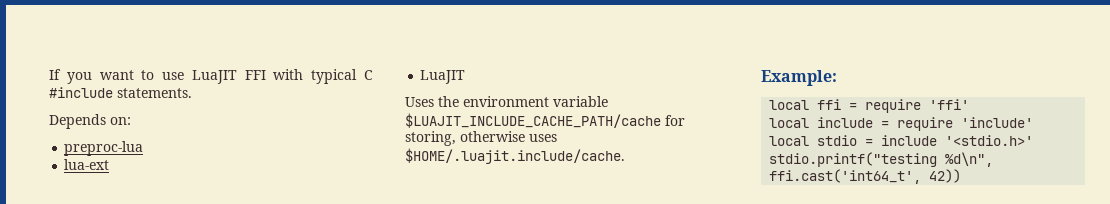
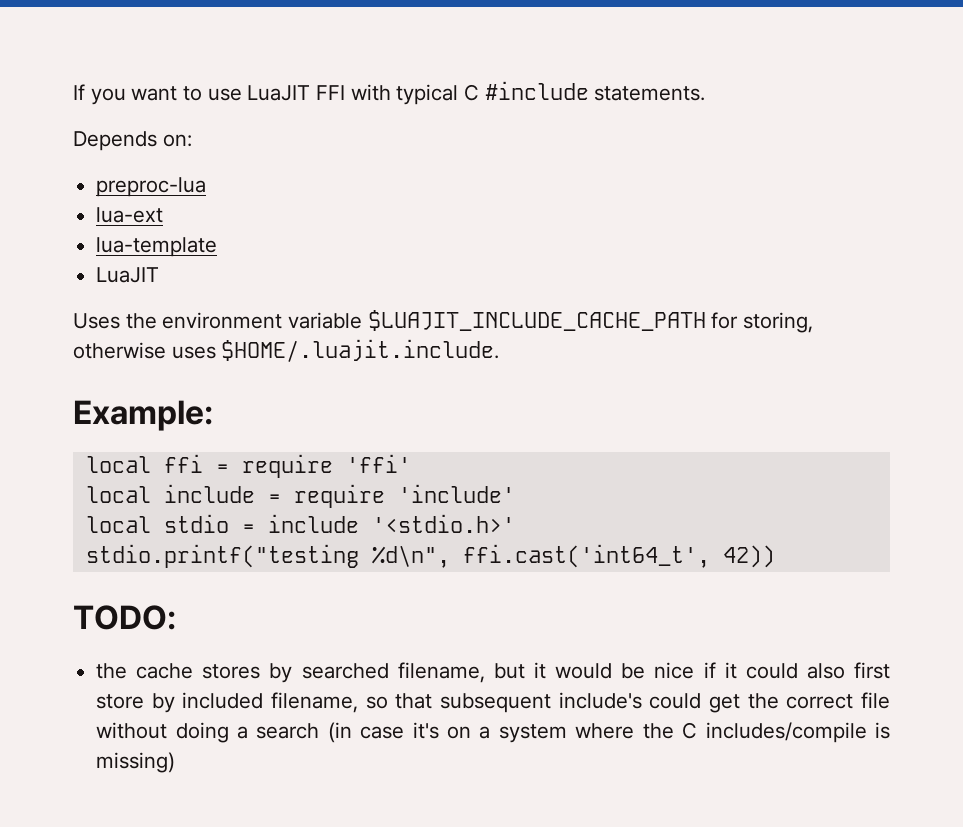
+ lua-template
- Uses the environment variable $LUAJIT_INCLUDE_CACHE_PATH/cache for storing, otherwise uses $HOME/.luajit.include/cache.
+ Uses the environment variable $LUAJIT_INCLUDE_CACHE_PATH for storing, otherwise uses $HOME/.luajit.include.
+ TODO:
+ the cache stores by searched filename, but it would be nice if it could also first store by included filename, so that subsequent include's could get the correct file without doing a search (in case it's on a system where the C includes/compile is missing)

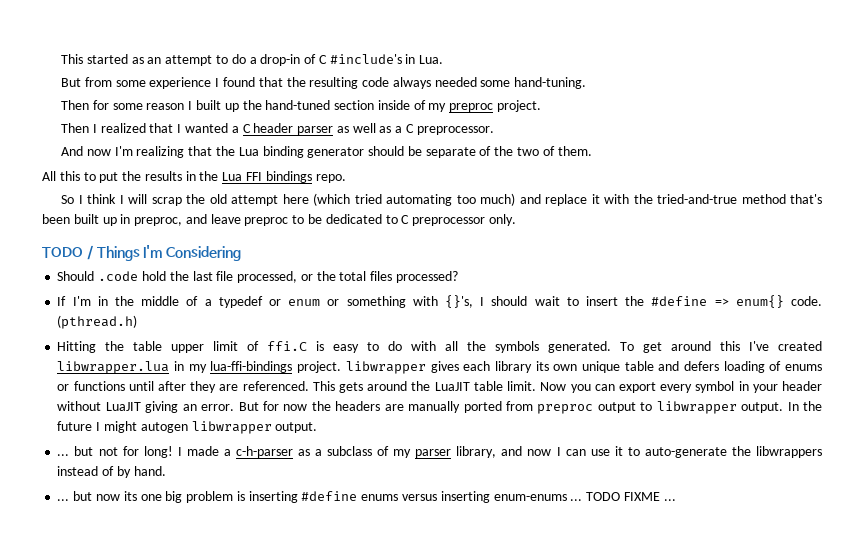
- If you want to use LuaJIT FFI with typical C #include statements.
- Depends on:
- preproc-lua
- lua-ext
- lua-template
- LuaJIT
- Uses the environment variable $LUAJIT_INCLUDE_CACHE_PATH for storing, otherwise uses $HOME/.luajit.include.
- Example:
- local ffi = require 'ffi'
- local include = require 'include'
- local stdio = include '<stdio.h>'
- stdio.printf("testing %d\n", ffi.cast('int64_t', 42))
- TODO:
- the cache stores by searched filename, but it would be nice if it could also first store by included filename, so that subsequent include's could get the correct file without doing a search (in case it's on a system where the C includes/compile is missing)
+ This started as an attempt to do a drop-in of C #include's in Lua.
+ But from some experience I found that the resulting code always needed some hand-tuning.
+ Then for some reason I built up the hand-tuned section inside of my preproc project.
+ Then I realized that I wanted a C header parser as well as a C preprocessor.
+ And now I'm realizing that the Lua binding generator should be separate of the two of them.
+ All this to put the results in the Lua FFI bindings repo.
+ So I think I will scrap the old attempt here (which tried automating too much) and replace it with the tried-and-true method that's been built up in preproc, and leave preproc to be dedicated to C preprocessor only.
+ TODO / Things I'm Considering
+ Should .code hold the last file processed, or the total files processed?
+ If I'm in the middle of a typedef or enum or something with {}'s, I should wait to insert the #define => enum{} code. (pthread.h)
+ Hitting the table upper limit of ffi.C is easy to do with all the symbols generated. To get around this I've created libwrapper.lua in my lua-ffi-bindings project. libwrapper gives each library its own unique table and defers loading of enums or functions until after they are referenced. This gets around the LuaJIT table limit. Now you can export every symbol in your header without LuaJIT giving an error. But for now the headers are manually ported from preproc output to libwrapper output. In the future I might autogen libwrapper output.
+ ... but not for long! I made a c-h-parser as a subclass of my parser library, and now I can use it to auto-generate the libwrappers instead of by hand.
+ ... but now its one big problem is inserting #define enums versus inserting enum-enums ... TODO FIXME ...

